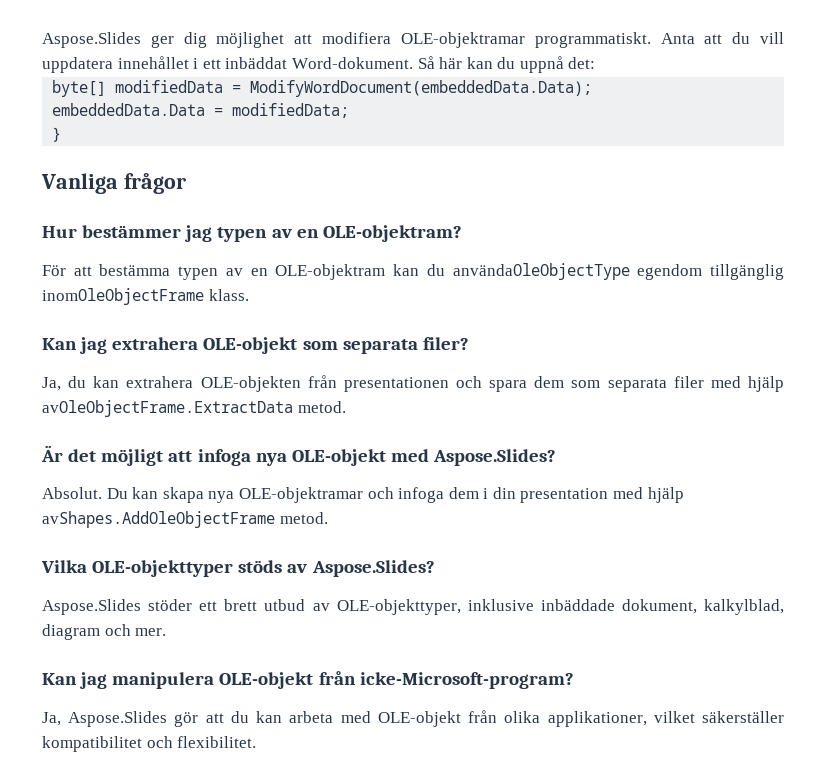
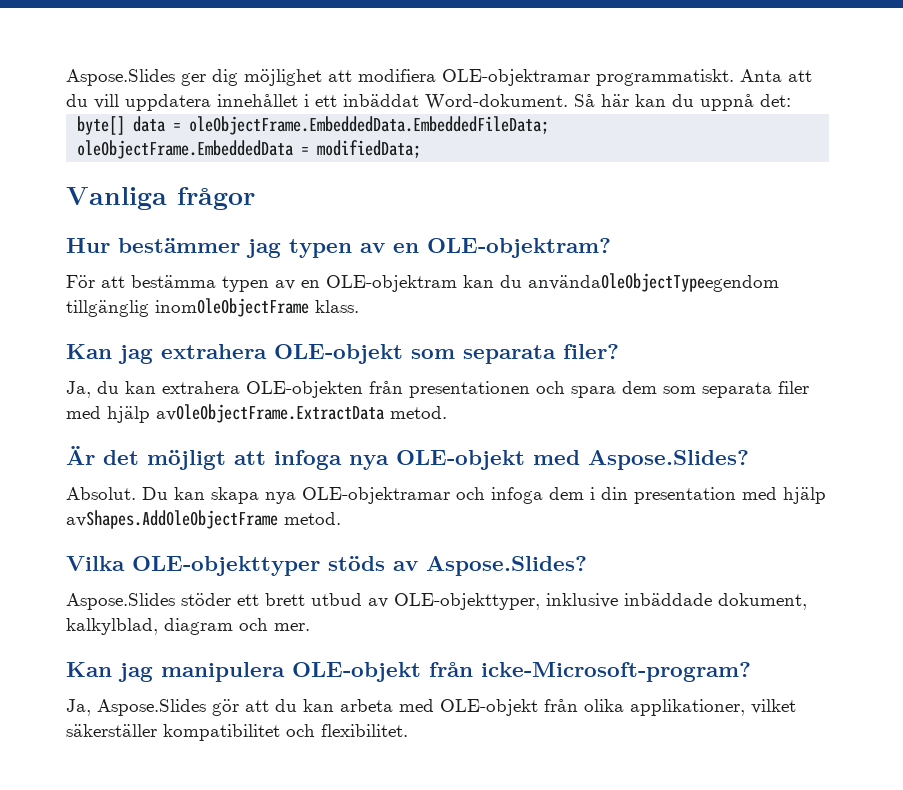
- byte[] modifiedData = ModifyWordDocument(embeddedData.Data);
- embeddedData.Data = modifiedData;
+ byte[] data = oleObjectFrame.EmbeddedData.EmbeddedFileData;
+ oleObjectFrame.EmbeddedData = modifiedData;
- }
- För att bestämma typen av en OLE-objektram kan du användaOleObjectType egendom tillgänglig inomOleObjectFrame klass.
+ För att bestämma typen av en OLE-objektram kan du användaOleObjectTypeegendom tillgänglig inomOleObjectFrame klass.

